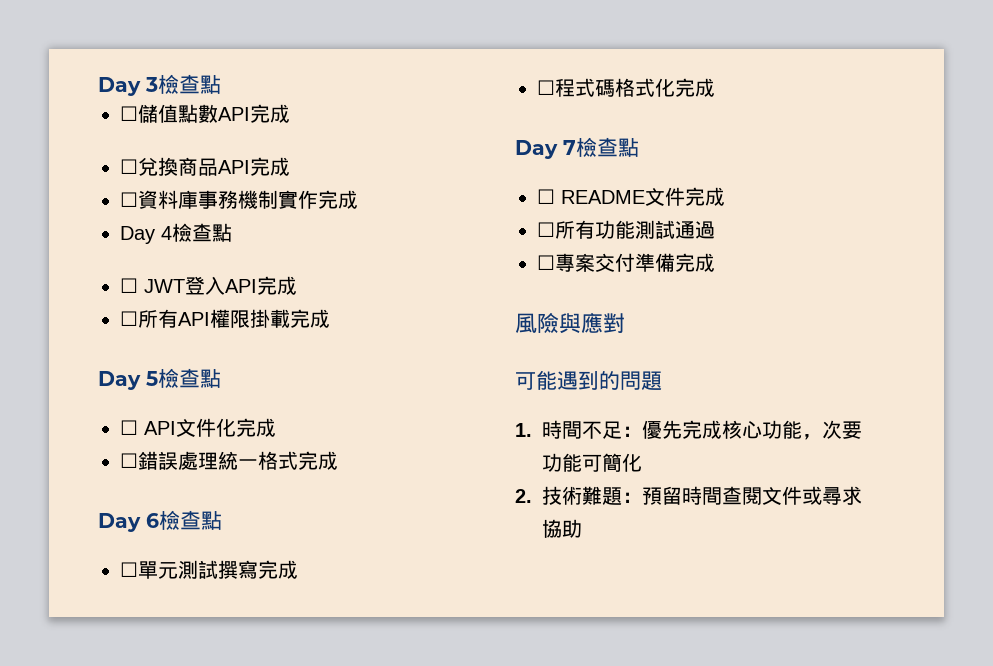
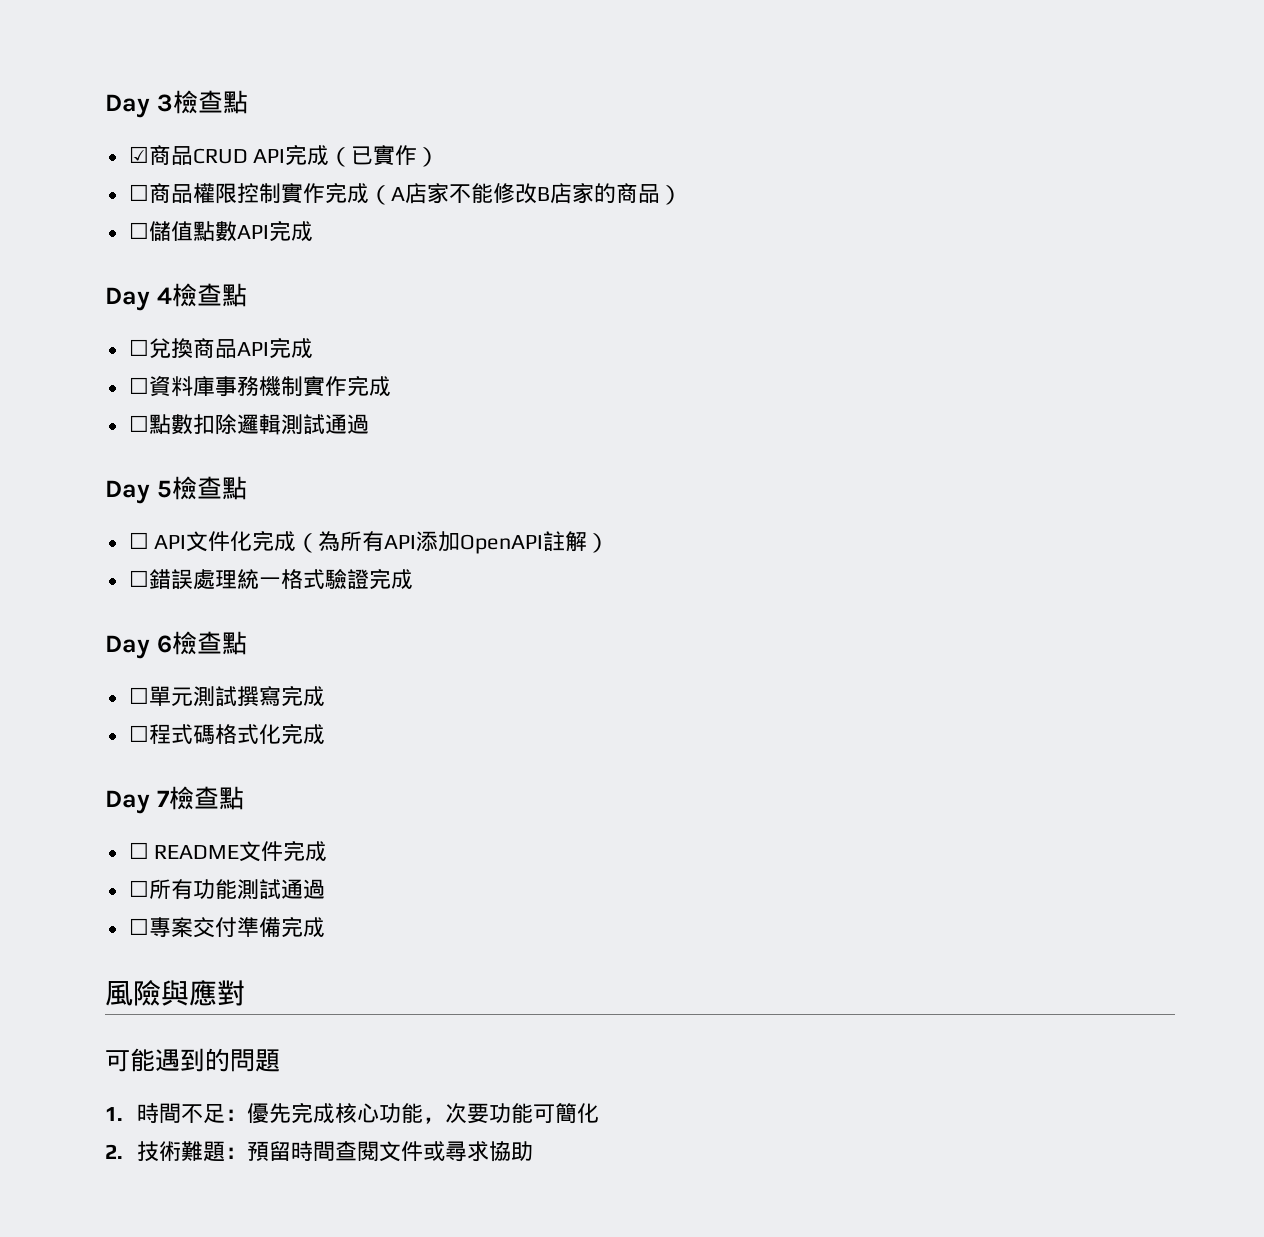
+ ☑商品CRUD API完成（已實作）
+ ☐商品權限控制實作完成（A店家不能修改B店家的商品）
+ Day 4檢查點
- Day 4檢查點
- ☐ JWT登入API完成
- ☐所有API權限掛載完成
+ ☐點數扣除邏輯測試通過
- ☐ API文件化完成
+ ☐ API文件化完成（為所有API添加OpenAPI註解）
- ☐錯誤處理統一格式完成
+ ☐錯誤處理統一格式驗證完成

